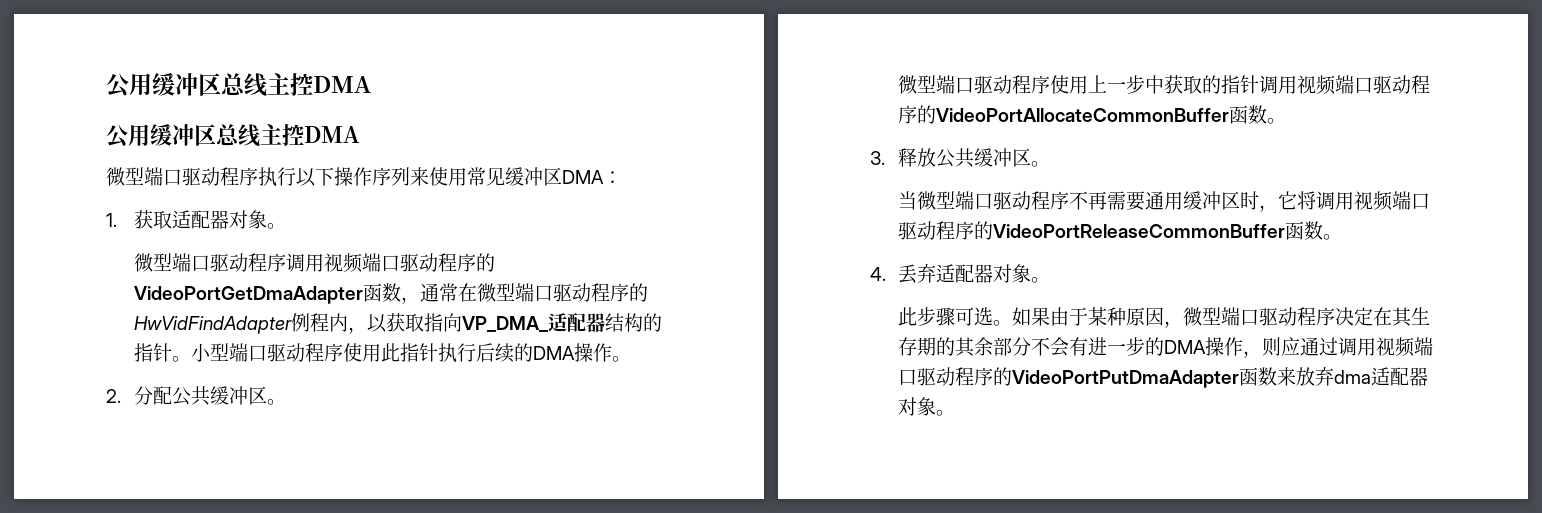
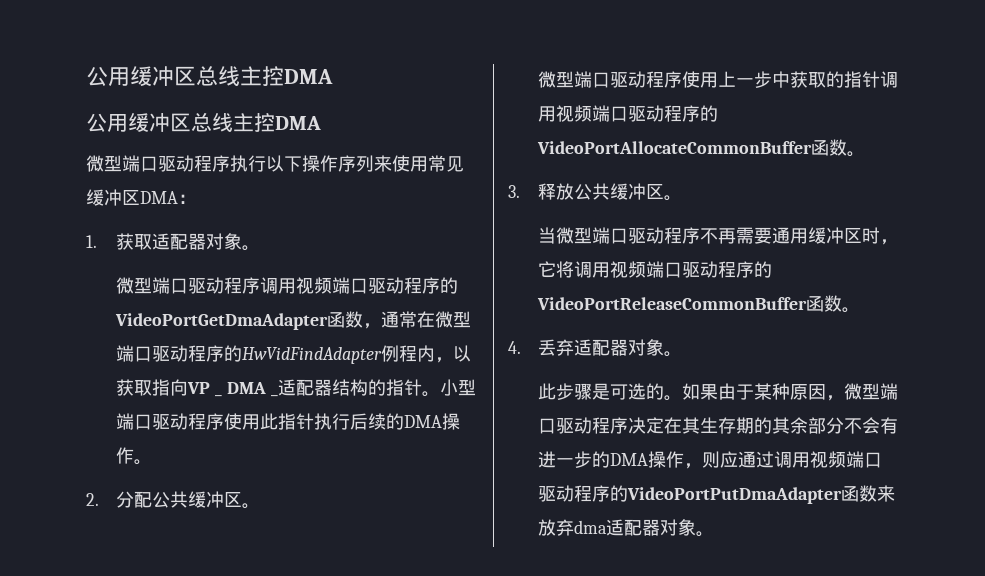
- 微型端口驱动程序调用视频端口驱动程序的VideoPortGetDmaAdapter函数，通常在微型端口驱动程序的HwVidFindAdapter例程内，以获取指向VP_DMA_适配器结构的指针。
+ 微型端口驱动程序调用视频端口驱动程序的VideoPortGetDmaAdapter函数，通常在微型端口驱动程序的HwVidFindAdapter例程内，以获取指向VP _ DMA _适配器结构的指针。
- 此步骤可选。
+ 此步骤是可选的。

